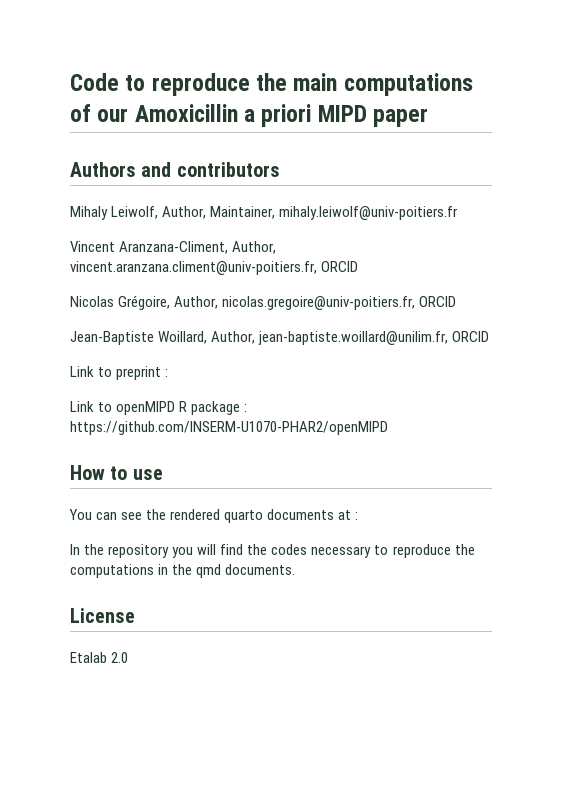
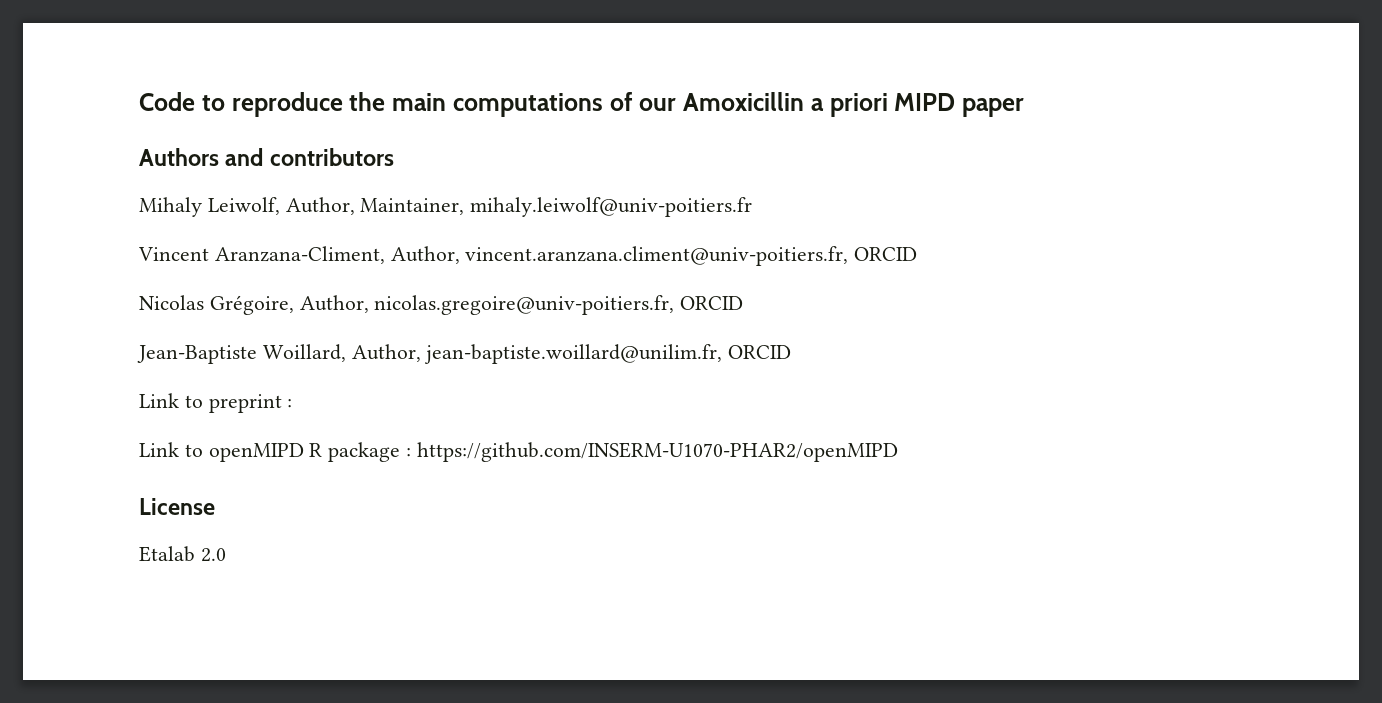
- How to use
- You can see the rendered quarto documents at :
- In the repository you will find the codes necessary to reproduce the computations in the qmd documents.

